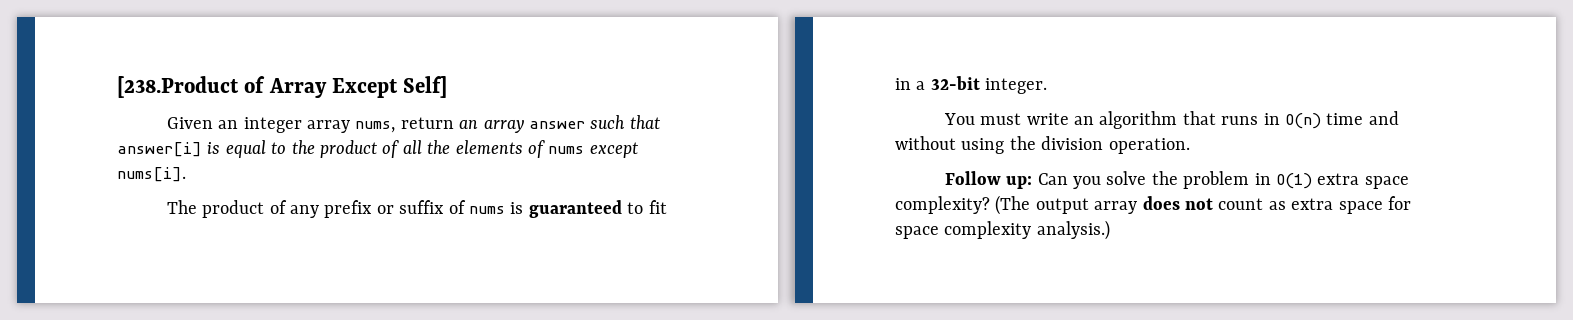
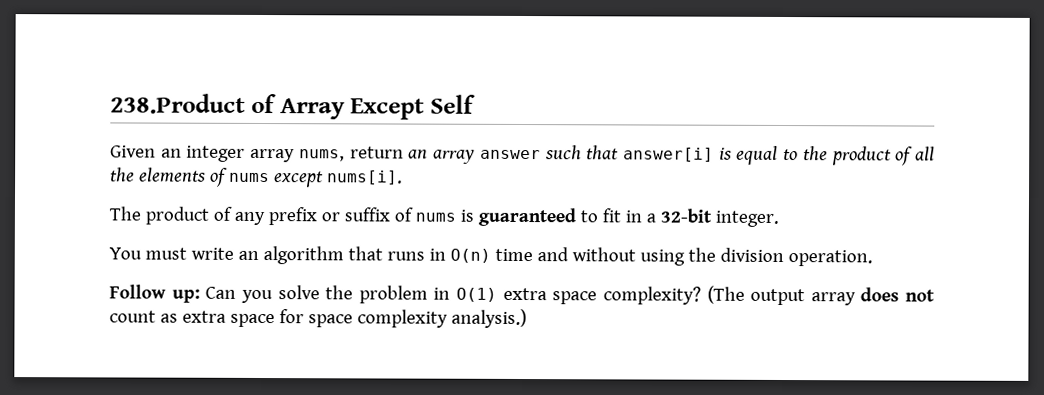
- [238.Product of Array Except Self]
+ 238.Product of Array Except Self

